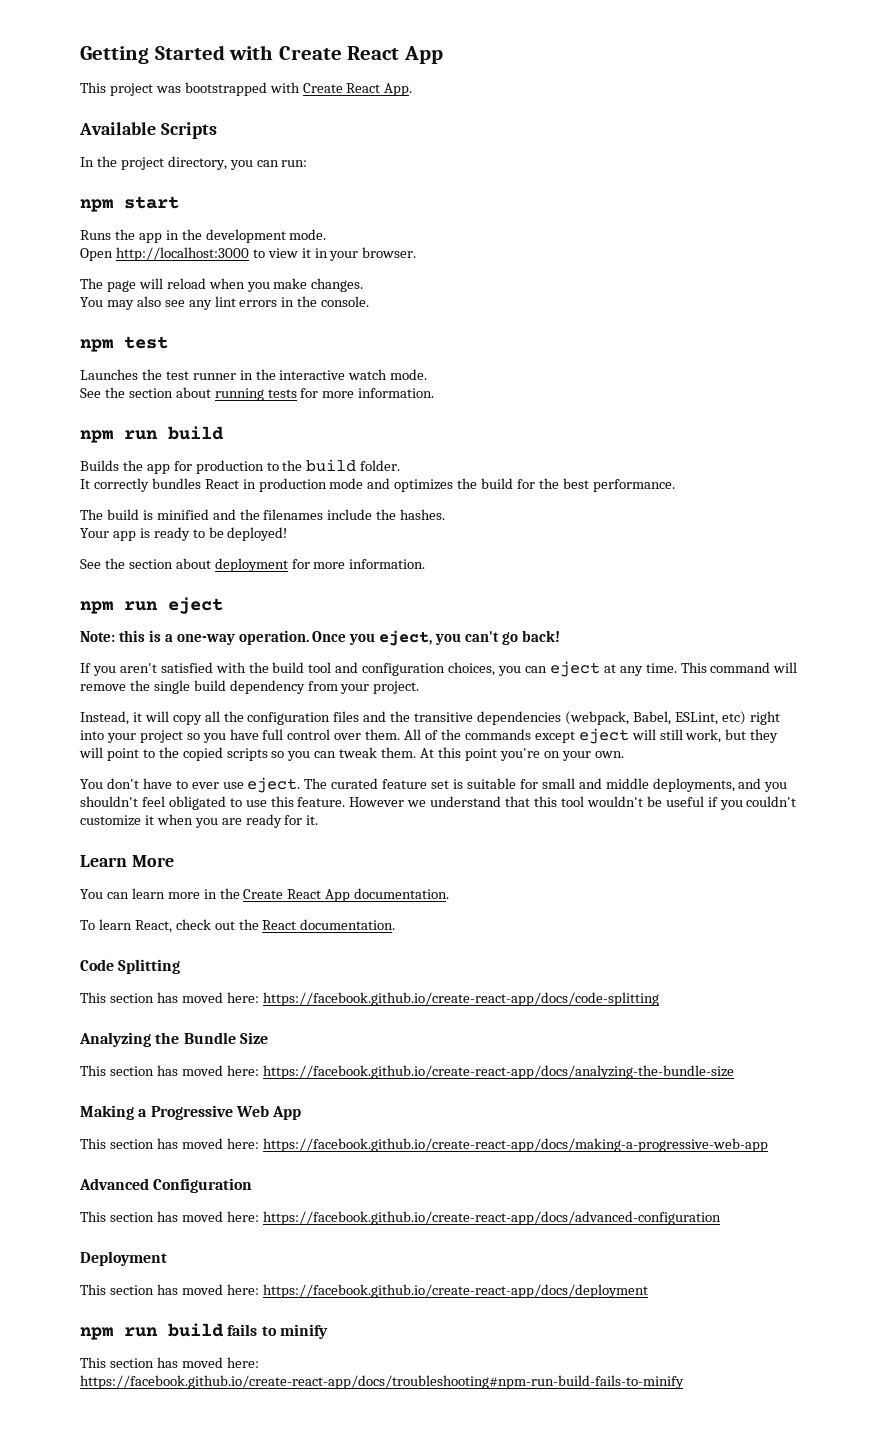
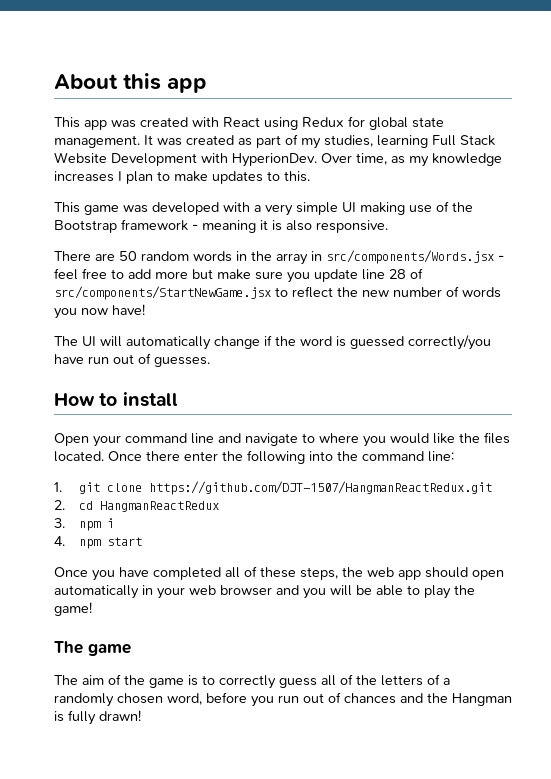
- Getting Started with Create React App
- This project was bootstrapped with Create React App.
- Available Scripts
- In the project directory, you can run:
- npm start
- Runs the app in the development mode.
- Open http://localhost:3000 to view it in your browser.
- The page will reload when you make changes.
- You may also see any lint errors in the console.
- npm test
- Launches the test runner in the interactive watch mode.
- See the section about running tests for more information.
- npm run build
- Builds the app for production to the build folder.
- It correctly bundles React in production mode and optimizes the build for the best performance.
- The build is minified and the filenames include the hashes.
- Your app is ready to be deployed!
- See the section about deployment for more information.
- npm run eject
- Note: this is a one-way operation. Once you eject, you can't go back!
- If you aren't satisfied with the build tool and configuration choices, you can eject at any time. This command will remove the single build dependency from your project.
- Instead, it will copy all the configuration files and the transitive dependencies (webpack, Babel, ESLint, etc) right into your project so you have full control over them. All of the commands except eject will still work, but they will point to the copied scripts so you can tweak them. At this point you're on your own.
- You don't have to ever use eject. The curated feature set is suitable for small and middle deployments, and you shouldn't feel obligated to use this feature. However we understand that this tool wouldn't be useful if you couldn't customize it when you are ready for it.
- Learn More
- You can learn more in the Create React App documentation.
- To learn React, check out the React documentation.
- Code Splitting
- This section has moved here: https://facebook.github.io/create-react-app/docs/code-splitting
- Analyzing the Bundle Size
- This section has moved here: https://facebook.github.io/create-react-app/docs/analyzing-the-bundle-size
- Making a Progressive Web App
- This section has moved here: https://facebook.github.io/create-react-app/docs/making-a-progressive-web-app
- Advanced Configuration
- This section has moved here: https://facebook.github.io/create-react-app/docs/advanced-configuration
- Deployment
- This section has moved here: https://facebook.github.io/create-react-app/docs/deployment
- npm run build fails to minify
- This section has moved here: https://facebook.github.io/create-react-app/docs/troubleshooting#npm-run-build-fails-to-minify
+ About this app
+ This app was created with React using Redux for global state management. It was created as part of my studies, learning Full Stack Website Development with HyperionDev. Over time, as my knowledge increases I plan to make updates to this.
+ This game was developed with a very simple UI making use of the Bootstrap framework - meaning it is also responsive.
+ There are 50 random words in the array in src/components/Words.jsx - feel free to add more but make sure you update line 28 of src/components/StartNewGame.jsx to reflect the new number of words you now have!
+ The UI will automatically change if the word is guessed correctly/you have run out of guesses.
+ How to install
+ Open your command line and navigate to where you would like the files located. Once there enter the following into the command line:
+ 1. git clone https://github.com/DJT-1507/HangmanReactRedux.git
+ 2. cd HangmanReactRedux
+ 3. npm i
+ 4. npm start
+ Once you have completed all of these steps, the web app should open automatically in your web browser and you will be able to play the game!
+ The game
+ The aim of the game is to correctly guess all of the letters of a randomly chosen word, before you run out of chances and the Hangman is fully drawn!

